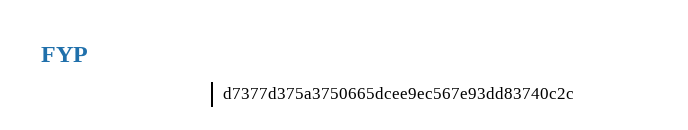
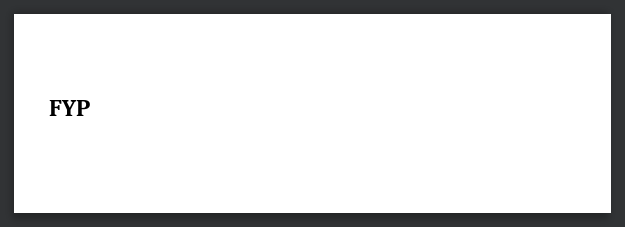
- d7377d375a3750665dcee9ec567e93dd83740c2c

